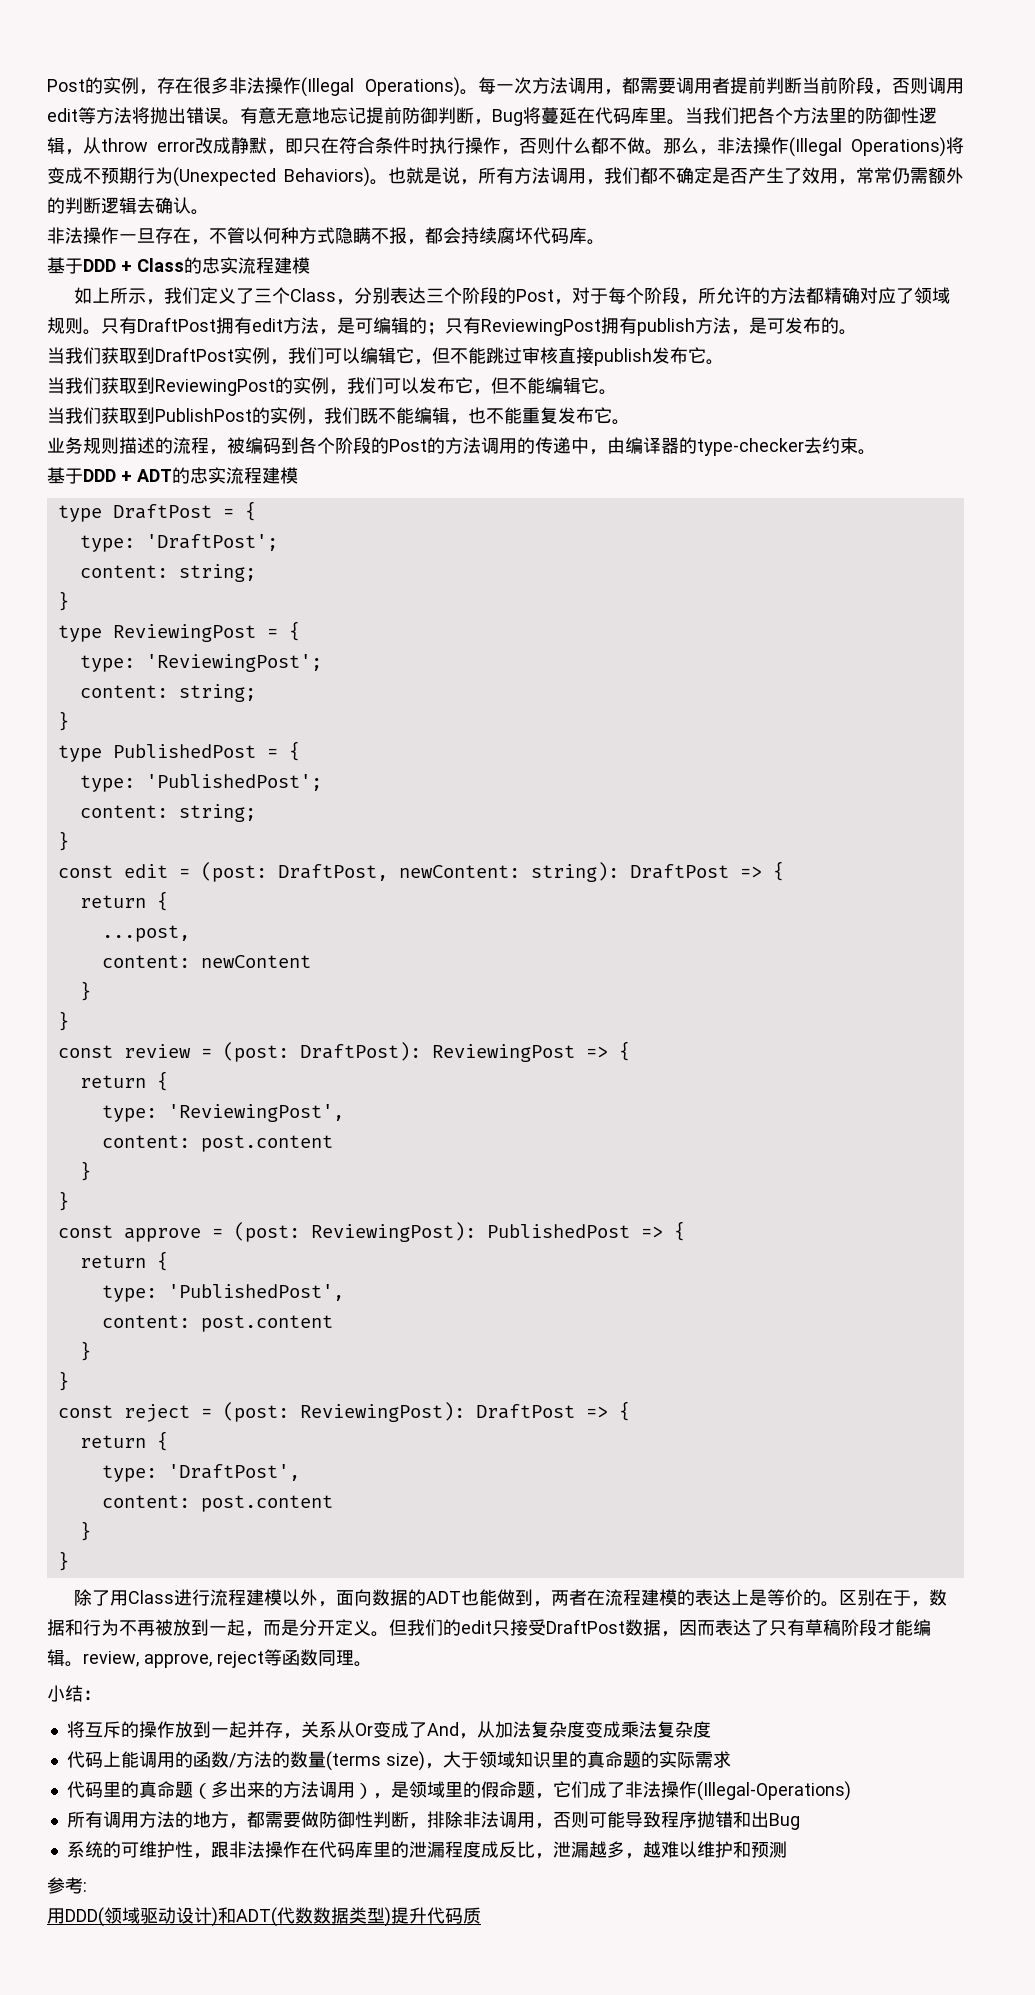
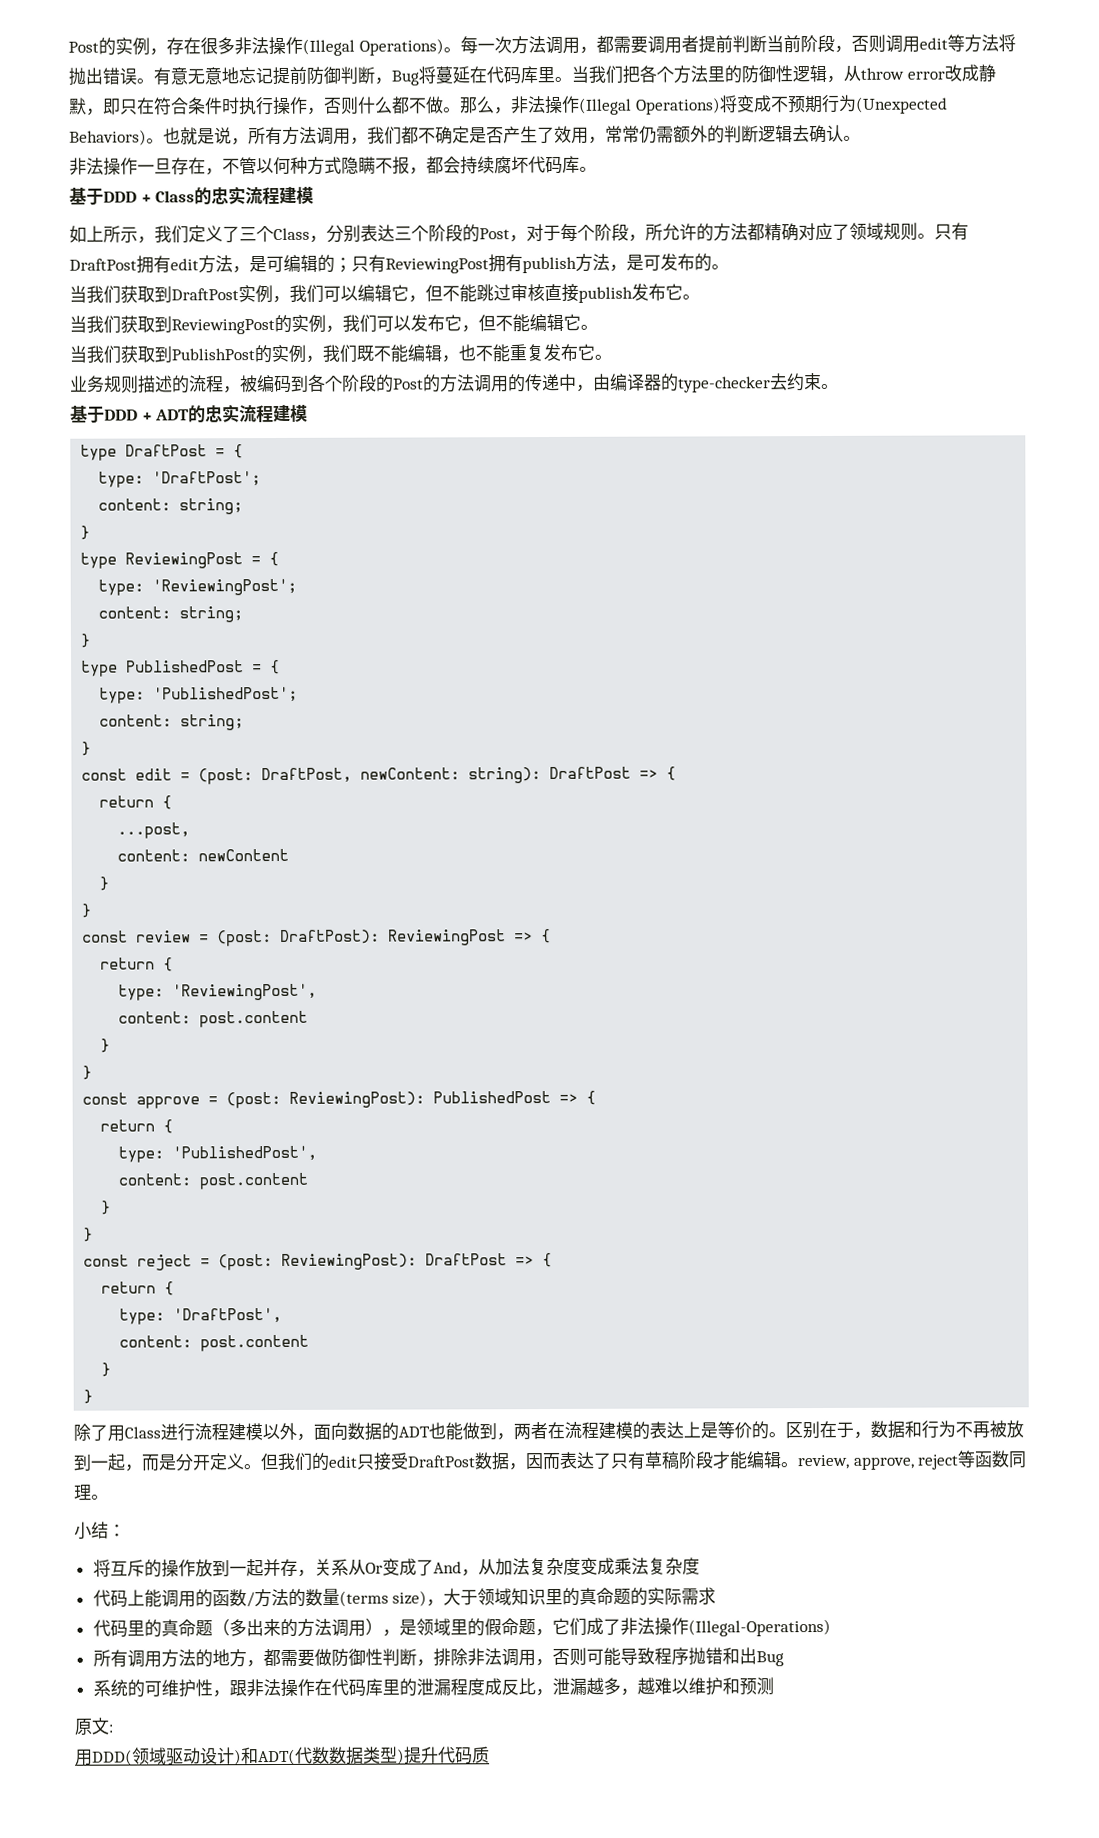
- 参考:
+ 原文:

